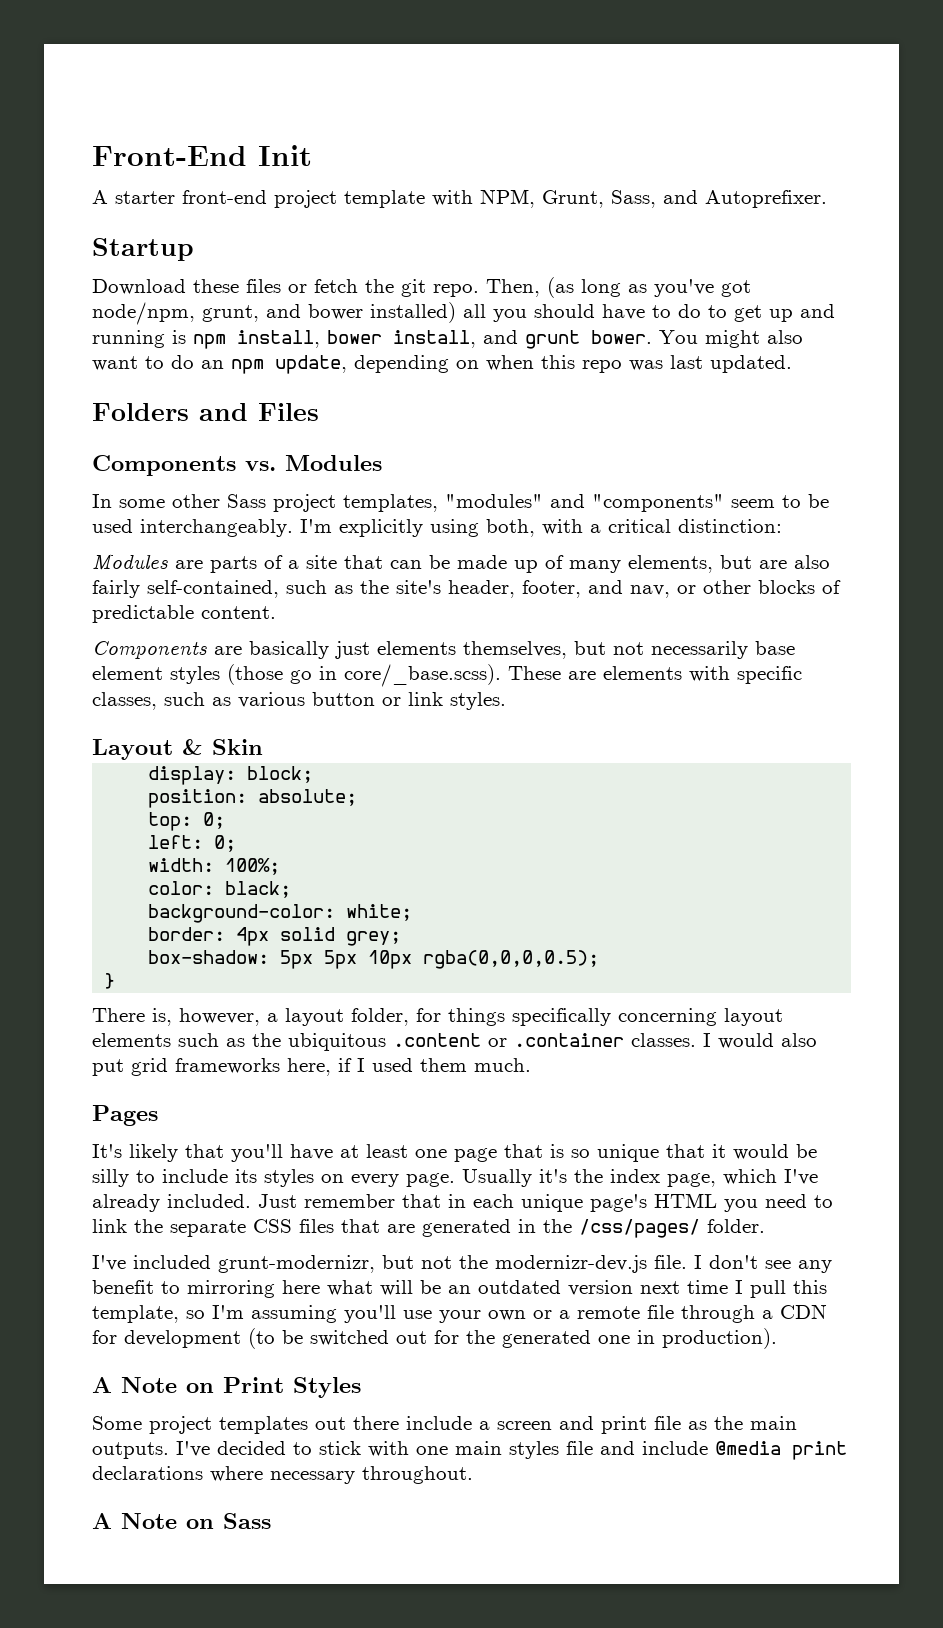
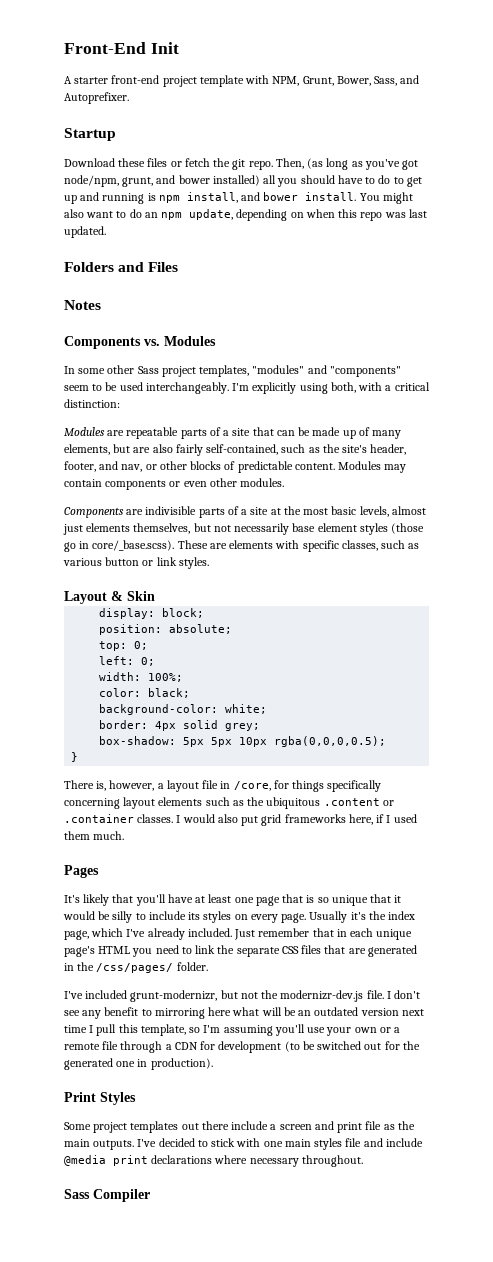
- A starter front-end project template with NPM, Grunt, Sass, and Autoprefixer.
+ A starter front-end project template with NPM, Grunt, Bower, Sass, and Autoprefixer.
- Then, (as long as you've got node/npm, grunt, and bower installed) all you should have to do to get up and running is npm install, bower install, and grunt bower.
+ Then, (as long as you've got node/npm, grunt, and bower installed) all you should have to do to get up and running is npm install, and bower install.
+ Notes
- Modules are parts of a site that can be made up of many elements, but are also fairly self-contained, such as the site's header, footer, and nav, or other blocks of predictable content.
- Components are basically just elements themselves, but not necessarily base element styles (those go in core/_base.scss). These are elements with specific classes, such as various button or link styles.
+ Modules are repeatable parts of a site that can be made up of many elements, but are also fairly self-contained, such as the site's header, footer, and nav, or other blocks of predictable content. Modules may contain components or even other modules.
+ Components are indivisible parts of a site at the most basic levels, almost just elements themselves, but not necessarily base element styles (those go in core/_base.scss). These are elements with specific classes, such as various button or link styles.
- There is, however, a layout folder, for things specifically concerning layout elements such as the ubiquitous .content or .container classes.
+ There is, however, a layout file in /core, for things specifically concerning layout elements such as the ubiquitous .content or .container classes.
- A Note on Print Styles
+ Print Styles
- A Note on Sass
+ Sass Compiler

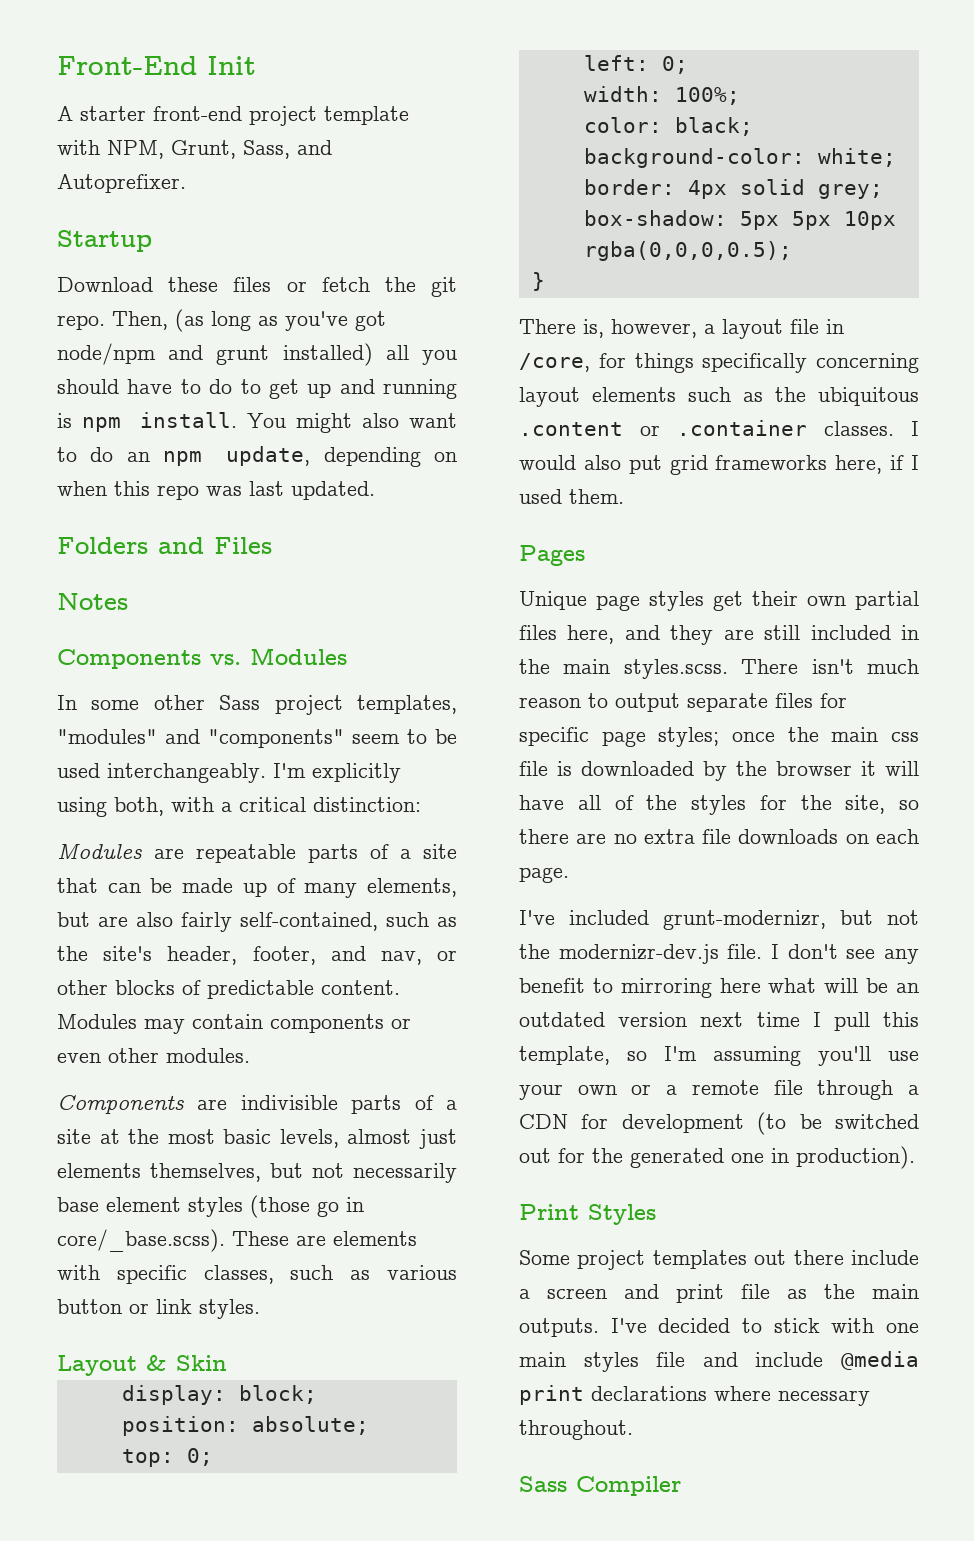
- A starter front-end project template with NPM, Grunt, Bower, Sass, and Autoprefixer.
+ A starter front-end project template with NPM, Grunt, Sass, and Autoprefixer.
- Then, (as long as you've got node/npm, grunt, and bower installed) all you should have to do to get up and running is npm install, and bower install.
+ Then, (as long as you've got node/npm and grunt installed) all you should have to do to get up and running is npm install.
- I would also put grid frameworks here, if I used them much.
+ I would also put grid frameworks here, if I used them.
- It's likely that you'll have at least one page that is so unique that it would be silly to include its styles on every page. Usually it's the index page, which I've already included. Just remember that in each unique page's HTML you need to link the separate CSS files that are generated in the /css/pages/ folder.
+ Unique page styles get their own partial files here, and they are still included in the main styles.scss. There isn't much reason to output separate files for specific page styles; once the main css file is downloaded by the browser it will have all of the styles for the site, so there are no extra file downloads on each page.

